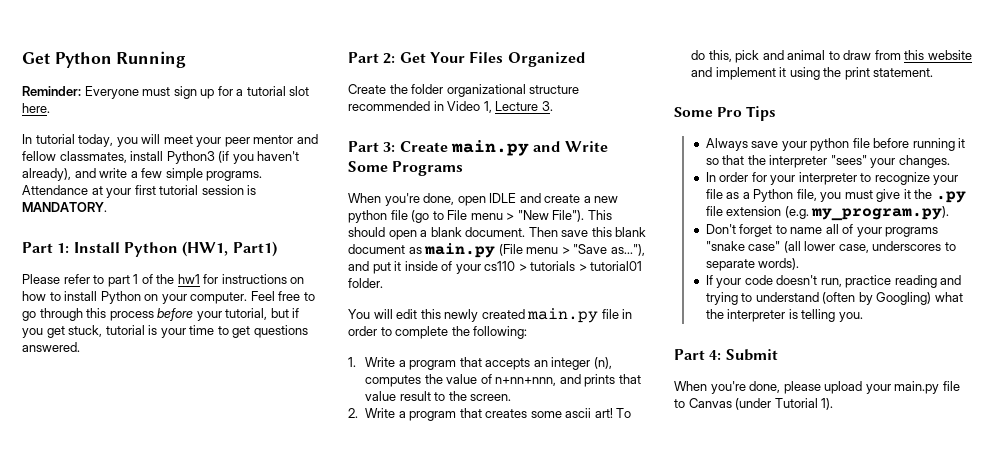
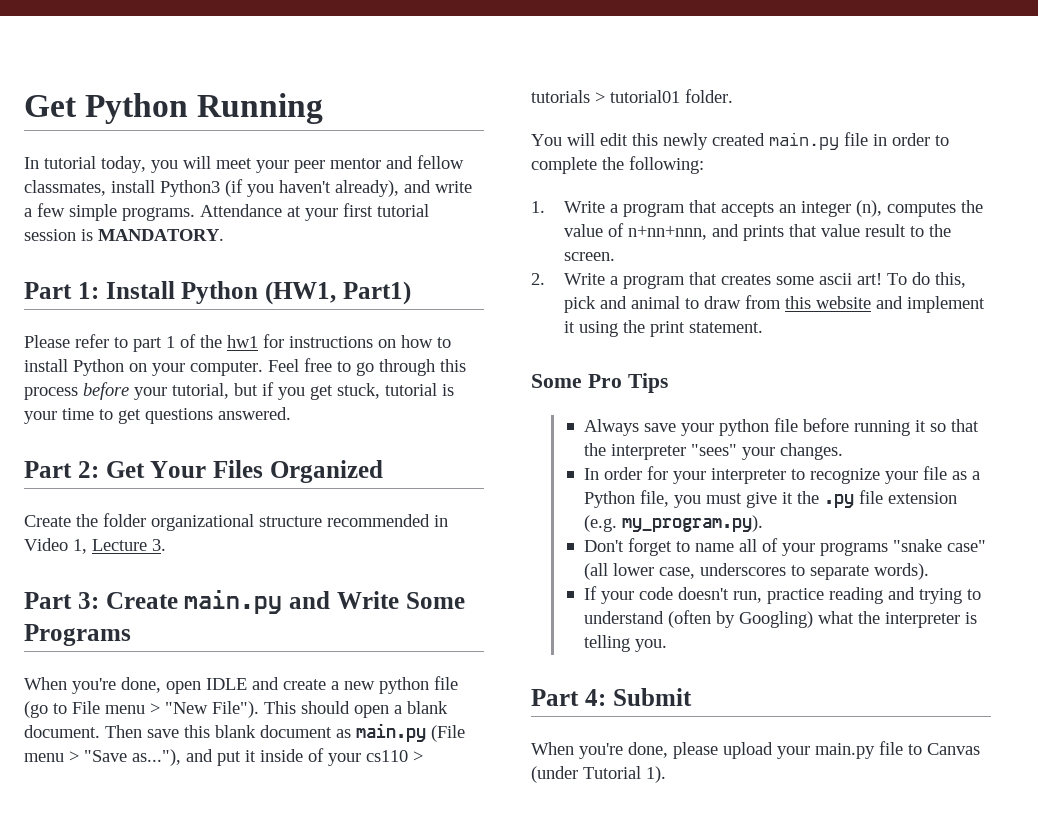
- Reminder: Everyone must sign up for a tutorial slot here.

